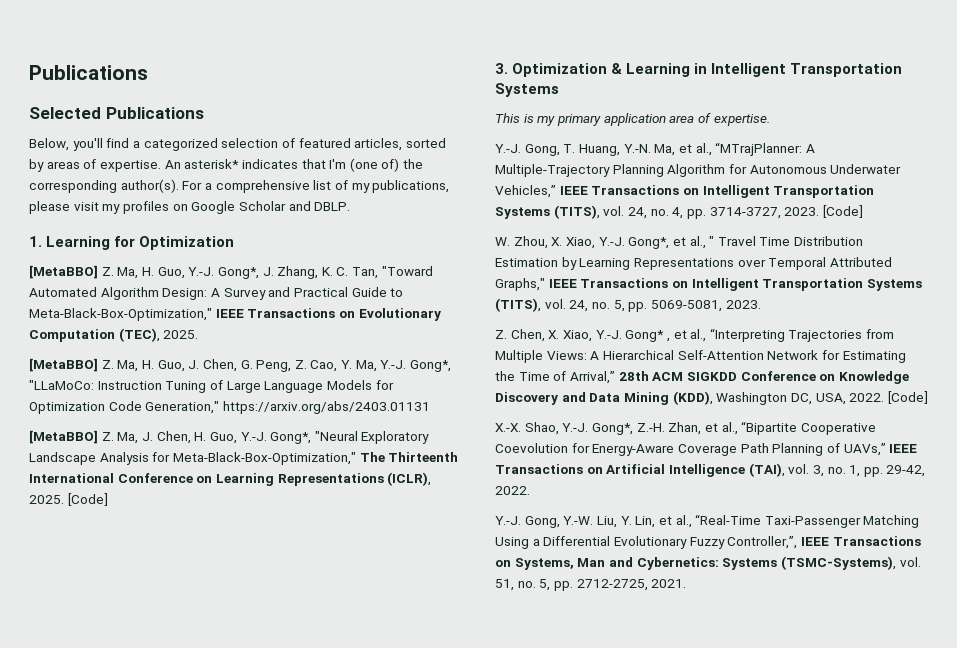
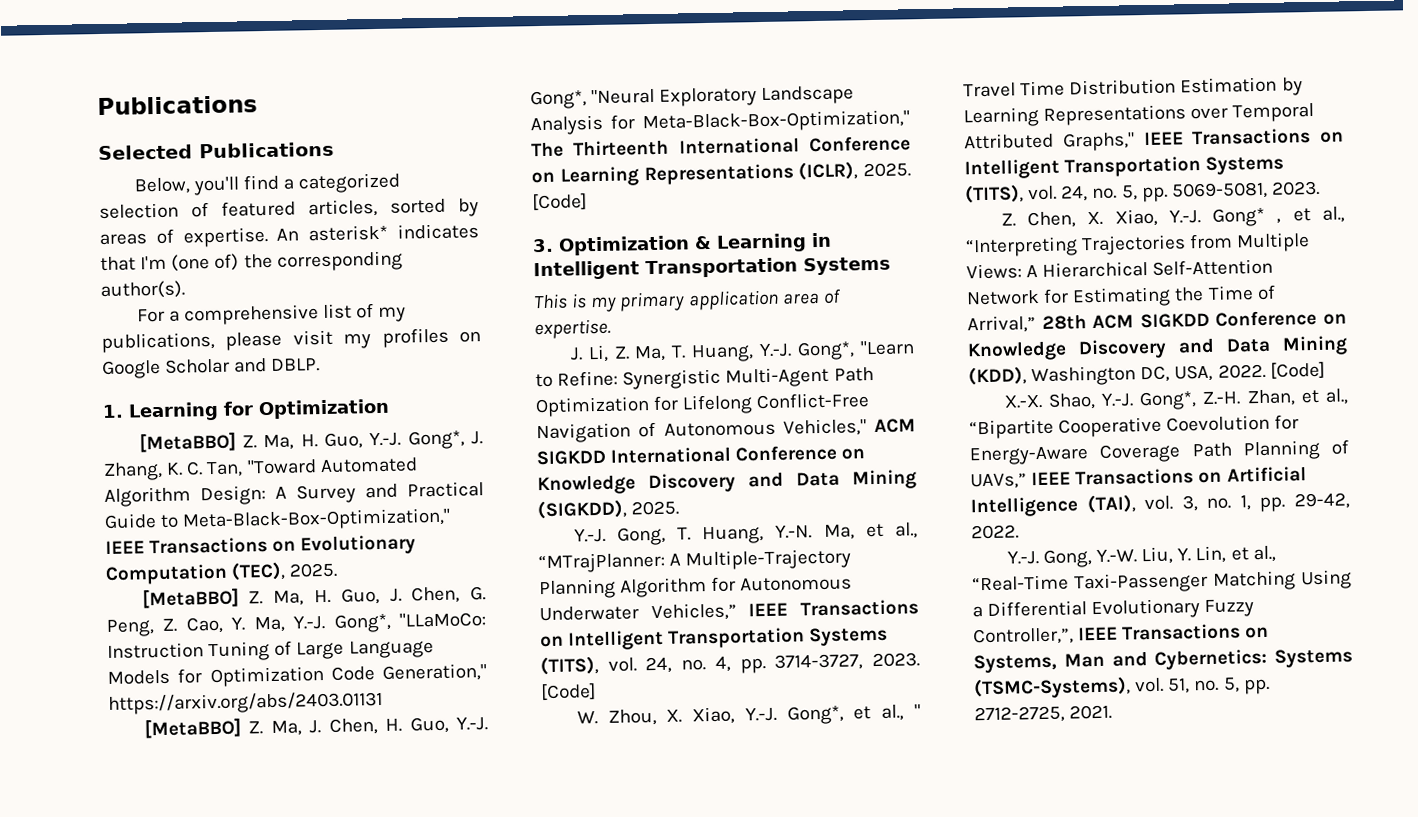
- An asterisk* indicates that I'm (one of) the corresponding author(s). For a comprehensive list of my publications, please visit my profiles on Google Scholar and DBLP.
+ An asterisk* indicates that I'm (one of) the corresponding author(s).
+ For a comprehensive list of my publications, please visit my profiles on Google Scholar and DBLP.
+ J. Li, Z. Ma, T. Huang, Y.-J. Gong*, "Learn to Refine: Synergistic Multi-Agent Path Optimization for Lifelong Conflict-Free Navigation of Autonomous Vehicles," ACM SIGKDD International Conference on Knowledge Discovery and Data Mining (SIGKDD), 2025.

